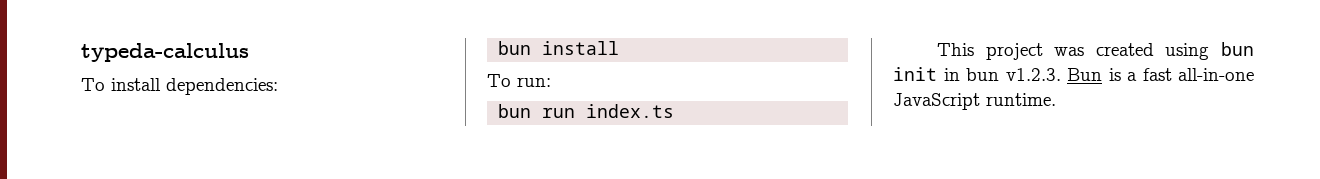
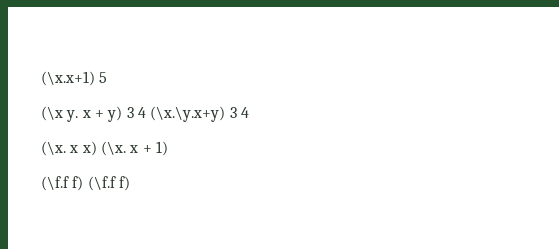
- typeda-calculus
- To install dependencies:
- bun install
- To run:
- bun run index.ts
- This project was created using bun init in bun v1.2.3. Bun is a fast all-in-one JavaScript runtime.
+ (\x.x+1) 5
+ (\x y. x + y) 3 4 (\x.\y.x+y) 3 4
+ (\x. x x) (\x. x + 1)
+ (\f.f f) (\f.f f)

